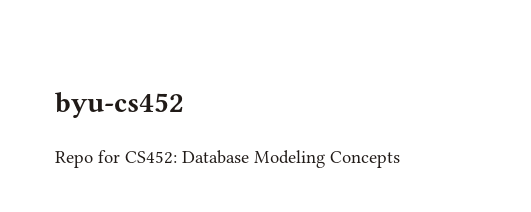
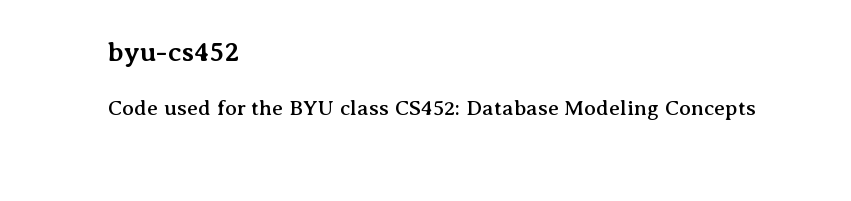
- Repo for CS452: Database Modeling Concepts
+ Code used for the BYU class CS452: Database Modeling Concepts

